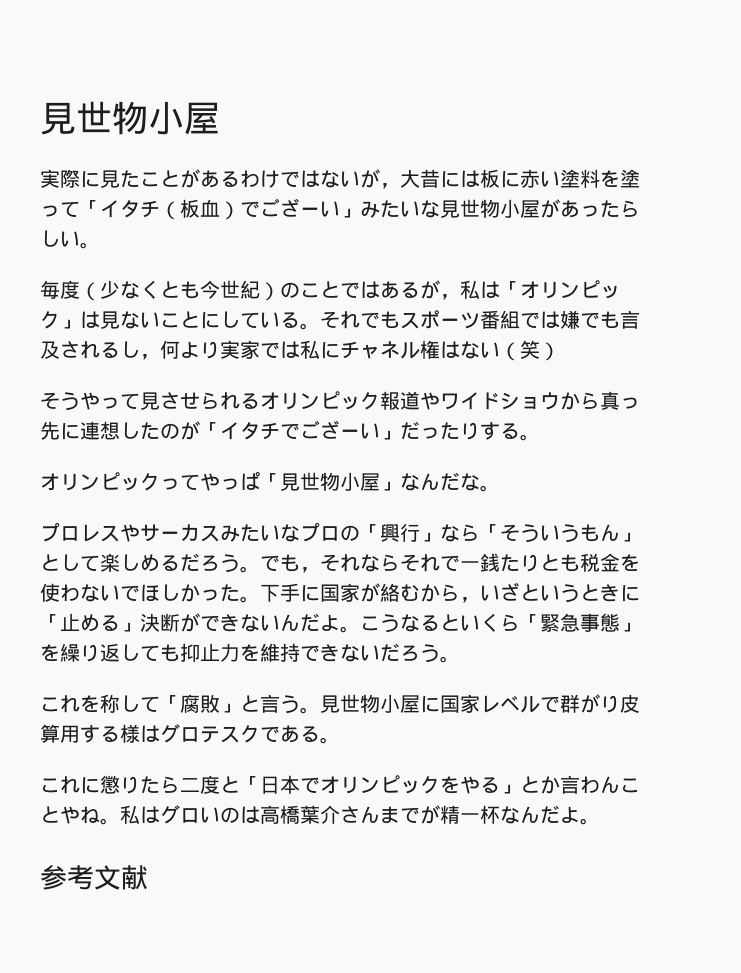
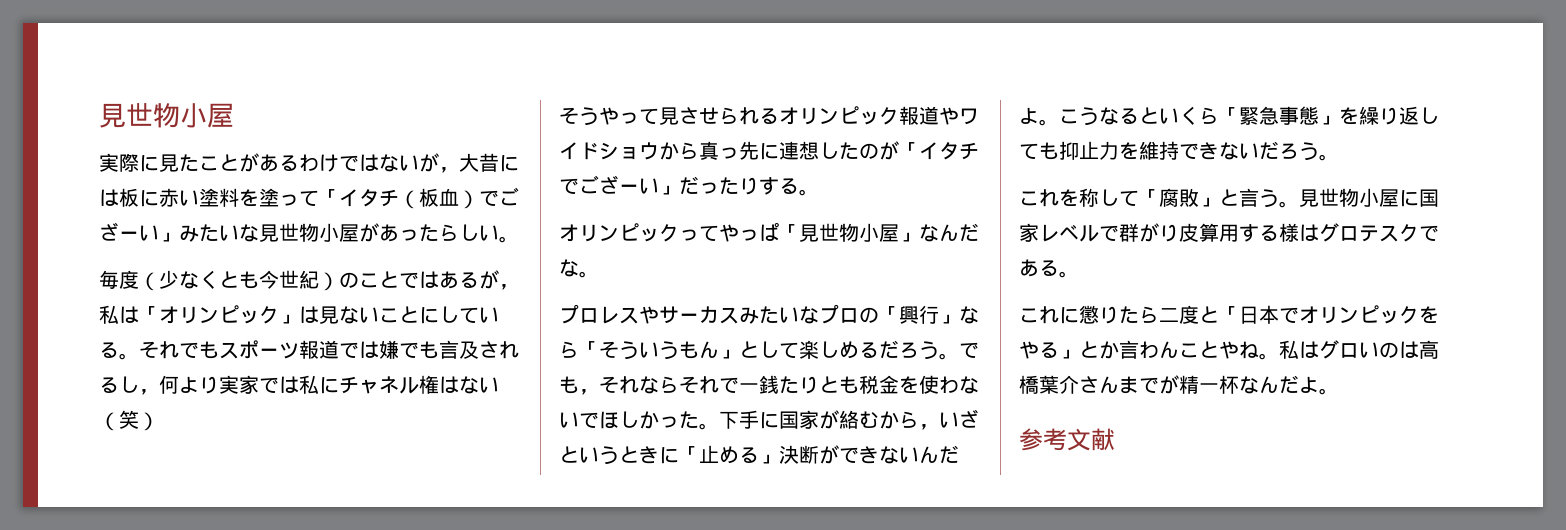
- それでもスポーツ番組では嫌でも言及されるし，何より実家では私にチャネル権はない（笑）
+ それでもスポーツ報道では嫌でも言及されるし，何より実家では私にチャネル権はない（笑）

